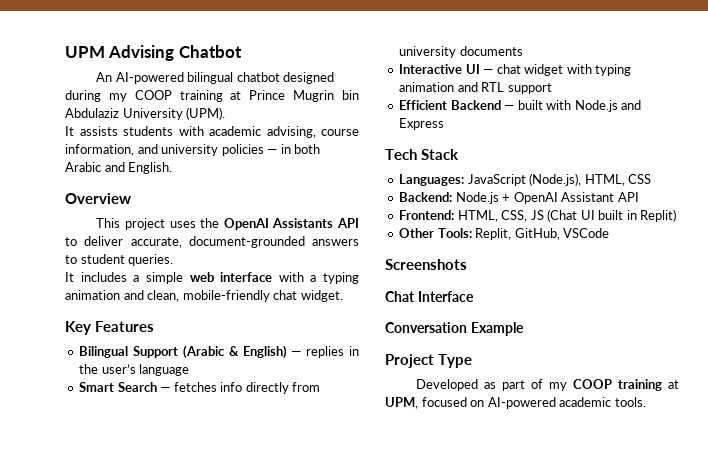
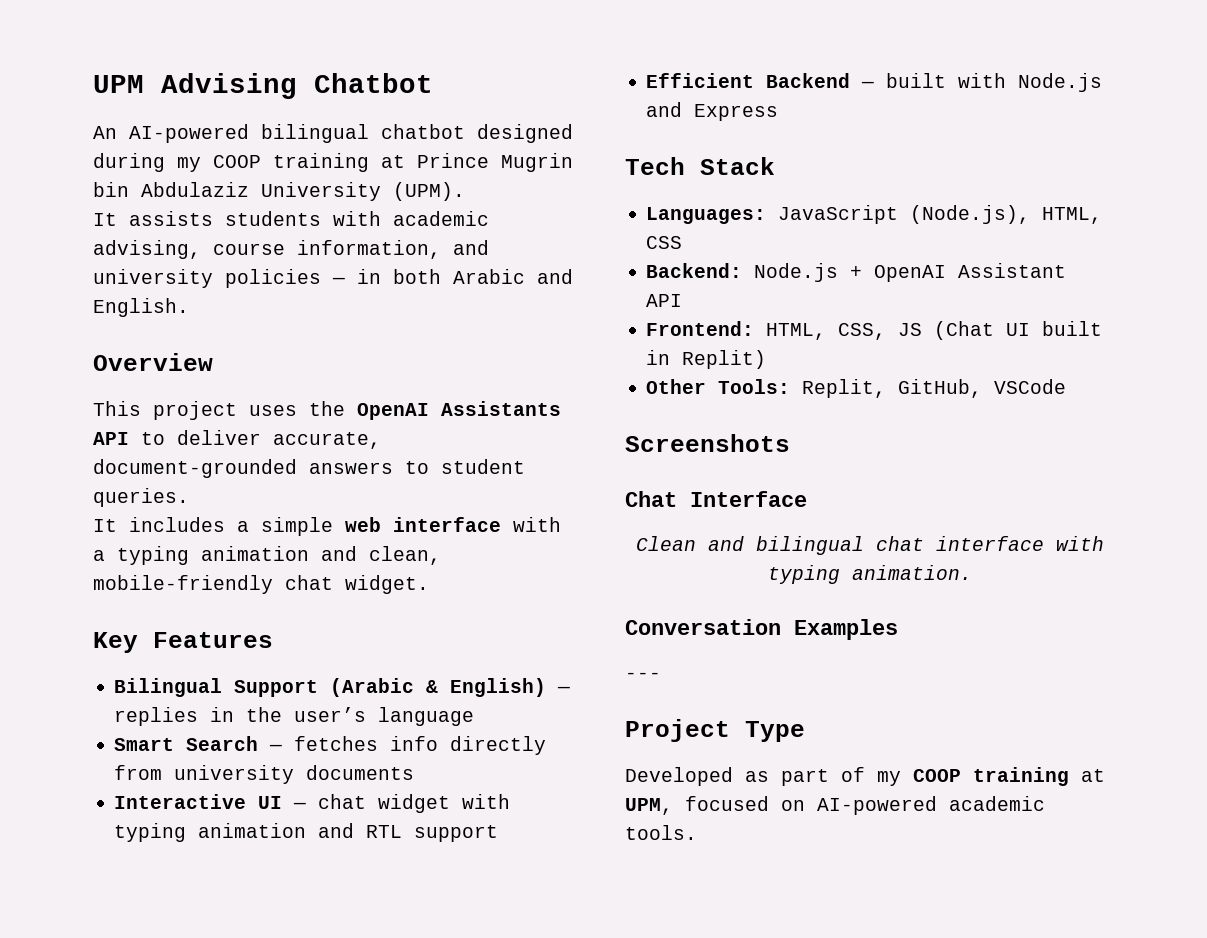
+ Clean and bilingual chat interface with typing animation.
- Conversation Example
+ Conversation Examples
+ ---

